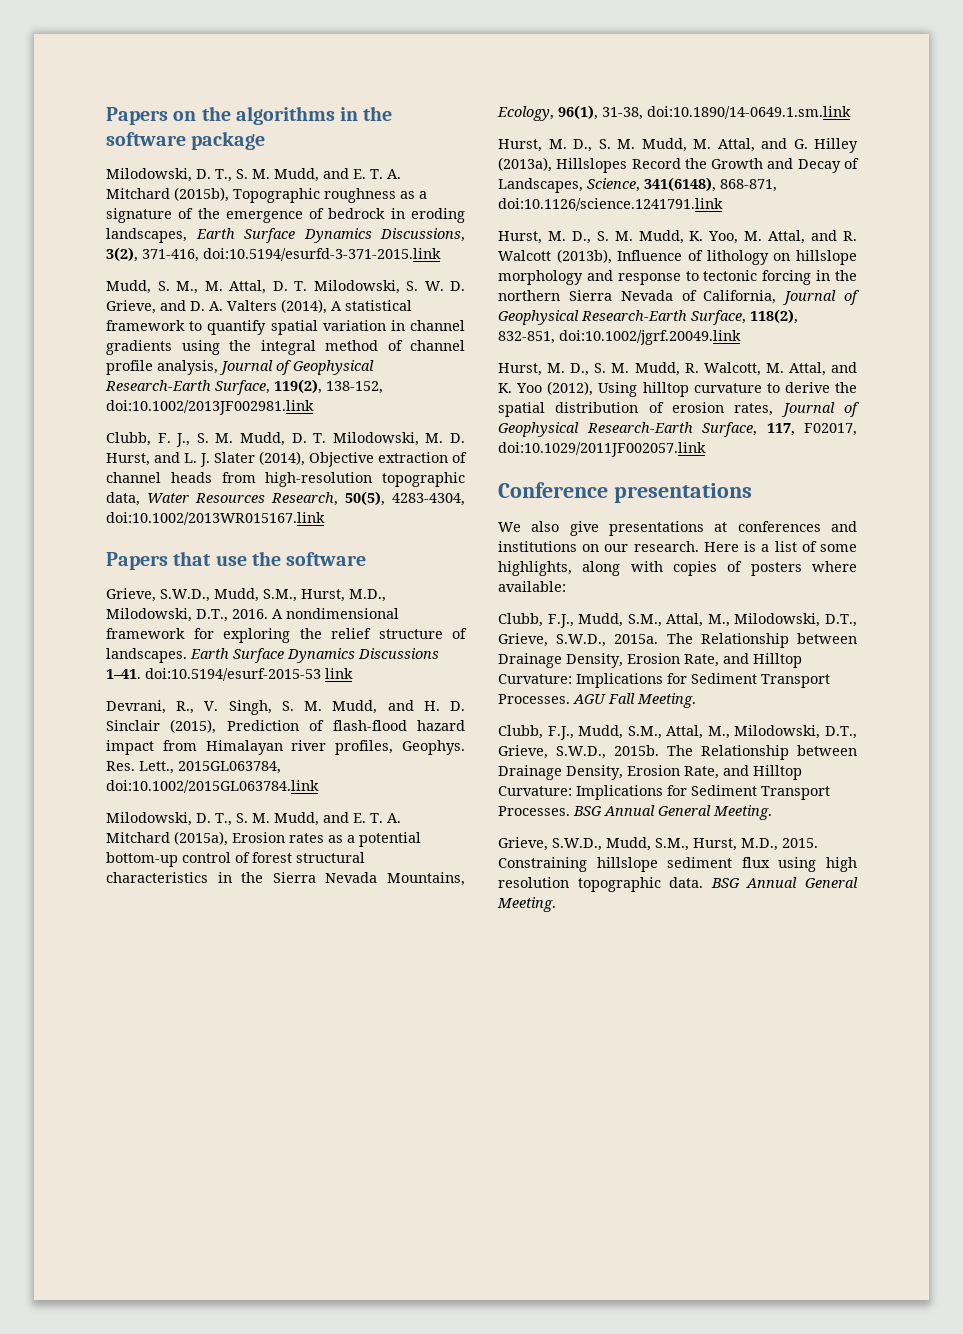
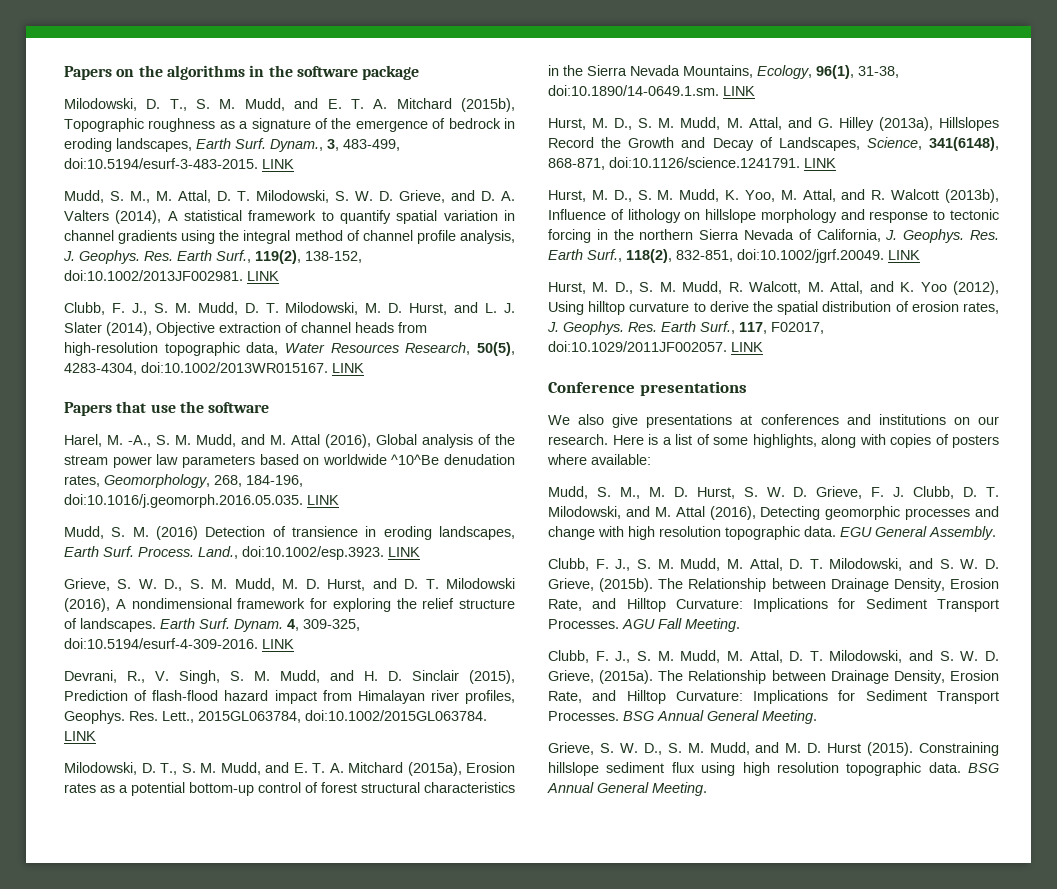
- Milodowski, D. T., S. M. Mudd, and E. T. A. Mitchard (2015b), Topographic roughness as a signature of the emergence of bedrock in eroding landscapes, Earth Surface Dynamics Discussions, 3(2), 371-416, doi:10.5194/esurfd-3-371-2015.link
+ Milodowski, D. T., S. M. Mudd, and E. T. A. Mitchard (2015b), Topographic roughness as a signature of the emergence of bedrock in eroding landscapes, Earth Surf. Dynam., 3, 483-499, doi:10.5194/esurf-3-483-2015. LINK
- Mudd, S. M., M. Attal, D. T. Milodowski, S. W. D. Grieve, and D. A. Valters (2014), A statistical framework to quantify spatial variation in channel gradients using the integral method of channel profile analysis, Journal of Geophysical Research-Earth Surface, 119(2), 138-152, doi:10.1002/2013JF002981.link
+ Mudd, S. M., M. Attal, D. T. Milodowski, S. W. D. Grieve, and D. A. Valters (2014), A statistical framework to quantify spatial variation in channel gradients using the integral method of channel profile analysis, J. Geophys. Res. Earth Surf., 119(2), 138-152, doi:10.1002/2013JF002981. LINK
- Clubb, F. J., S. M. Mudd, D. T. Milodowski, M. D. Hurst, and L. J. Slater (2014), Objective extraction of channel heads from high-resolution topographic data, Water Resources Research, 50(5), 4283-4304, doi:10.1002/2013WR015167.link
+ Clubb, F. J., S. M. Mudd, D. T. Milodowski, M. D. Hurst, and L. J. Slater (2014), Objective extraction of channel heads from high-resolution topographic data, Water Resources Research, 50(5), 4283-4304, doi:10.1002/2013WR015167. LINK
- Grieve, S.W.D., Mudd, S.M., Hurst, M.D., Milodowski, D.T., 2016. A nondimensional framework for exploring the relief structure of landscapes.
+ Harel, M. -A., S. M. Mudd, and M. Attal (2016), Global analysis of the stream power law parameters based on worldwide ^10^Be denudation rates, Geomorphology, 268, 184-196, doi:10.1016/j.geomorph.2016.05.035. LINK
+ Mudd, S. M. (2016) Detection of transience in eroding landscapes, Earth Surf. Process. Land., doi:10.1002/esp.3923. LINK
+ Grieve, S. W. D., S. M. Mudd, M. D. Hurst, and D. T. Milodowski (2016), A nondimensional framework for exploring the relief structure of landscapes.
- Earth Surface Dynamics Discussions 1–41. doi:10.5194/esurf-2015-53 link
+ Earth Surf. Dynam. 4, 309-325, doi:10.5194/esurf-4-309-2016. LINK
- Res. Lett., 2015GL063784, doi:10.1002/2015GL063784.link
+ Res. Lett., 2015GL063784, doi:10.1002/2015GL063784. LINK
- Milodowski, D. T., S. M. Mudd, and E. T. A. Mitchard (2015a), Erosion rates as a potential bottom-up control of forest structural characteristics in the Sierra Nevada Mountains, Ecology, 96(1), 31-38, doi:10.1890/14-0649.1.sm.link
+ Milodowski, D. T., S. M. Mudd, and E. T. A. Mitchard (2015a), Erosion rates as a potential bottom-up control of forest structural characteristics in the Sierra Nevada Mountains, Ecology, 96(1), 31-38, doi:10.1890/14-0649.1.sm. LINK
- Hurst, M. D., S. M. Mudd, M. Attal, and G. Hilley (2013a), Hillslopes Record the Growth and Decay of Landscapes, Science, 341(6148), 868-871, doi:10.1126/science.1241791.link
+ Hurst, M. D., S. M. Mudd, M. Attal, and G. Hilley (2013a), Hillslopes Record the Growth and Decay of Landscapes, Science, 341(6148), 868-871, doi:10.1126/science.1241791. LINK
- Hurst, M. D., S. M. Mudd, K. Yoo, M. Attal, and R. Walcott (2013b), Influence of lithology on hillslope morphology and response to tectonic forcing in the northern Sierra Nevada of California, Journal of Geophysical Research-Earth Surface, 118(2), 832-851, doi:10.1002/jgrf.20049.link
+ Hurst, M. D., S. M. Mudd, K. Yoo, M. Attal, and R. Walcott (2013b), Influence of lithology on hillslope morphology and response to tectonic forcing in the northern Sierra Nevada of California, J. Geophys. Res. Earth Surf., 118(2), 832-851, doi:10.1002/jgrf.20049. LINK
- Hurst, M. D., S. M. Mudd, R. Walcott, M. Attal, and K. Yoo (2012), Using hilltop curvature to derive the spatial distribution of erosion rates, Journal of Geophysical Research-Earth Surface, 117, F02017, doi:10.1029/2011JF002057.link
+ Hurst, M. D., S. M. Mudd, R. Walcott, M. Attal, and K. Yoo (2012), Using hilltop curvature to derive the spatial distribution of erosion rates, J. Geophys. Res. Earth Surf., 117, F02017, doi:10.1029/2011JF002057. LINK
- Clubb, F.J., Mudd, S.M., Attal, M., Milodowski, D.T., Grieve, S.W.D., 2015a.
+ Mudd, S. M., M. D. Hurst, S. W. D. Grieve, F. J. Clubb, D. T. Milodowski, and M. Attal (2016), Detecting geomorphic processes and change with high resolution topographic data. EGU General Assembly.
+ Clubb, F. J., S. M. Mudd, M. Attal, D. T. Milodowski, and S. W. D. Grieve, (2015b).
- Clubb, F.J., Mudd, S.M., Attal, M., Milodowski, D.T., Grieve, S.W.D., 2015b.
+ Clubb, F. J., S. M. Mudd, M. Attal, D. T. Milodowski, and S. W. D. Grieve, (2015a).
- Grieve, S.W.D., Mudd, S.M., Hurst, M.D., 2015.
+ Grieve, S. W. D., S. M. Mudd, and M. D. Hurst (2015).

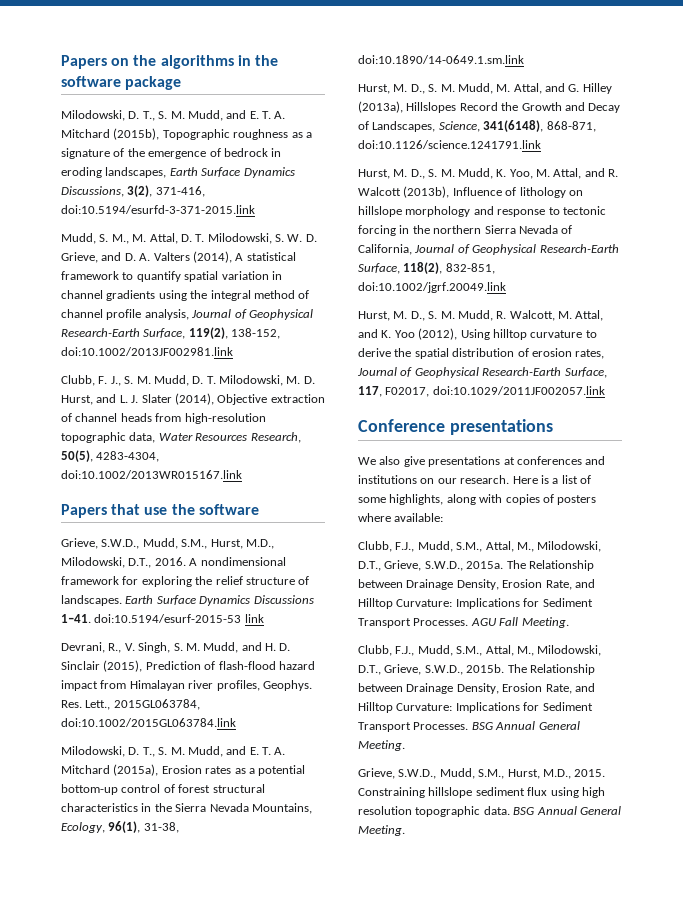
- Milodowski, D. T., S. M. Mudd, and E. T. A. Mitchard (2015b), Topographic roughness as a signature of the emergence of bedrock in eroding landscapes, Earth Surf. Dynam., 3, 483-499, doi:10.5194/esurf-3-483-2015. LINK
+ Milodowski, D. T., S. M. Mudd, and E. T. A. Mitchard (2015b), Topographic roughness as a signature of the emergence of bedrock in eroding landscapes, Earth Surface Dynamics Discussions, 3(2), 371-416, doi:10.5194/esurfd-3-371-2015.link
- Mudd, S. M., M. Attal, D. T. Milodowski, S. W. D. Grieve, and D. A. Valters (2014), A statistical framework to quantify spatial variation in channel gradients using the integral method of channel profile analysis, J. Geophys. Res. Earth Surf., 119(2), 138-152, doi:10.1002/2013JF002981. LINK
+ Mudd, S. M., M. Attal, D. T. Milodowski, S. W. D. Grieve, and D. A. Valters (2014), A statistical framework to quantify spatial variation in channel gradients using the integral method of channel profile analysis, Journal of Geophysical Research-Earth Surface, 119(2), 138-152, doi:10.1002/2013JF002981.link
- Clubb, F. J., S. M. Mudd, D. T. Milodowski, M. D. Hurst, and L. J. Slater (2014), Objective extraction of channel heads from high-resolution topographic data, Water Resources Research, 50(5), 4283-4304, doi:10.1002/2013WR015167. LINK
+ Clubb, F. J., S. M. Mudd, D. T. Milodowski, M. D. Hurst, and L. J. Slater (2014), Objective extraction of channel heads from high-resolution topographic data, Water Resources Research, 50(5), 4283-4304, doi:10.1002/2013WR015167.link
- Harel, M. -A., S. M. Mudd, and M. Attal (2016), Global analysis of the stream power law parameters based on worldwide ^10^Be denudation rates, Geomorphology, 268, 184-196, doi:10.1016/j.geomorph.2016.05.035. LINK
- Mudd, S. M. (2016) Detection of transience in eroding landscapes, Earth Surf. Process. Land., doi:10.1002/esp.3923. LINK
- Grieve, S. W. D., S. M. Mudd, M. D. Hurst, and D. T. Milodowski (2016), A nondimensional framework for exploring the relief structure of landscapes.
+ Grieve, S.W.D., Mudd, S.M., Hurst, M.D., Milodowski, D.T., 2016. A nondimensional framework for exploring the relief structure of landscapes.
- Earth Surf. Dynam. 4, 309-325, doi:10.5194/esurf-4-309-2016. LINK
+ Earth Surface Dynamics Discussions 1–41. doi:10.5194/esurf-2015-53 link
- Res. Lett., 2015GL063784, doi:10.1002/2015GL063784. LINK
+ Res. Lett., 2015GL063784, doi:10.1002/2015GL063784.link
- Milodowski, D. T., S. M. Mudd, and E. T. A. Mitchard (2015a), Erosion rates as a potential bottom-up control of forest structural characteristics in the Sierra Nevada Mountains, Ecology, 96(1), 31-38, doi:10.1890/14-0649.1.sm. LINK
+ Milodowski, D. T., S. M. Mudd, and E. T. A. Mitchard (2015a), Erosion rates as a potential bottom-up control of forest structural characteristics in the Sierra Nevada Mountains, Ecology, 96(1), 31-38, doi:10.1890/14-0649.1.sm.link
- Hurst, M. D., S. M. Mudd, M. Attal, and G. Hilley (2013a), Hillslopes Record the Growth and Decay of Landscapes, Science, 341(6148), 868-871, doi:10.1126/science.1241791. LINK
+ Hurst, M. D., S. M. Mudd, M. Attal, and G. Hilley (2013a), Hillslopes Record the Growth and Decay of Landscapes, Science, 341(6148), 868-871, doi:10.1126/science.1241791.link
- Hurst, M. D., S. M. Mudd, K. Yoo, M. Attal, and R. Walcott (2013b), Influence of lithology on hillslope morphology and response to tectonic forcing in the northern Sierra Nevada of California, J. Geophys. Res. Earth Surf., 118(2), 832-851, doi:10.1002/jgrf.20049. LINK
+ Hurst, M. D., S. M. Mudd, K. Yoo, M. Attal, and R. Walcott (2013b), Influence of lithology on hillslope morphology and response to tectonic forcing in the northern Sierra Nevada of California, Journal of Geophysical Research-Earth Surface, 118(2), 832-851, doi:10.1002/jgrf.20049.link
- Hurst, M. D., S. M. Mudd, R. Walcott, M. Attal, and K. Yoo (2012), Using hilltop curvature to derive the spatial distribution of erosion rates, J. Geophys. Res. Earth Surf., 117, F02017, doi:10.1029/2011JF002057. LINK
+ Hurst, M. D., S. M. Mudd, R. Walcott, M. Attal, and K. Yoo (2012), Using hilltop curvature to derive the spatial distribution of erosion rates, Journal of Geophysical Research-Earth Surface, 117, F02017, doi:10.1029/2011JF002057.link
- Mudd, S. M., M. D. Hurst, S. W. D. Grieve, F. J. Clubb, D. T. Milodowski, and M. Attal (2016), Detecting geomorphic processes and change with high resolution topographic data. EGU General Assembly.
- Clubb, F. J., S. M. Mudd, M. Attal, D. T. Milodowski, and S. W. D. Grieve, (2015b).
+ Clubb, F.J., Mudd, S.M., Attal, M., Milodowski, D.T., Grieve, S.W.D., 2015a.
- Clubb, F. J., S. M. Mudd, M. Attal, D. T. Milodowski, and S. W. D. Grieve, (2015a).
+ Clubb, F.J., Mudd, S.M., Attal, M., Milodowski, D.T., Grieve, S.W.D., 2015b.
- Grieve, S. W. D., S. M. Mudd, and M. D. Hurst (2015).
+ Grieve, S.W.D., Mudd, S.M., Hurst, M.D., 2015.

